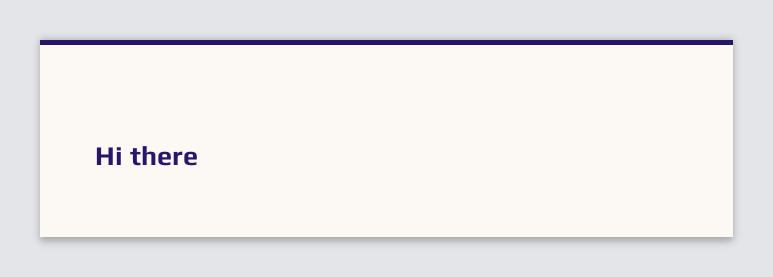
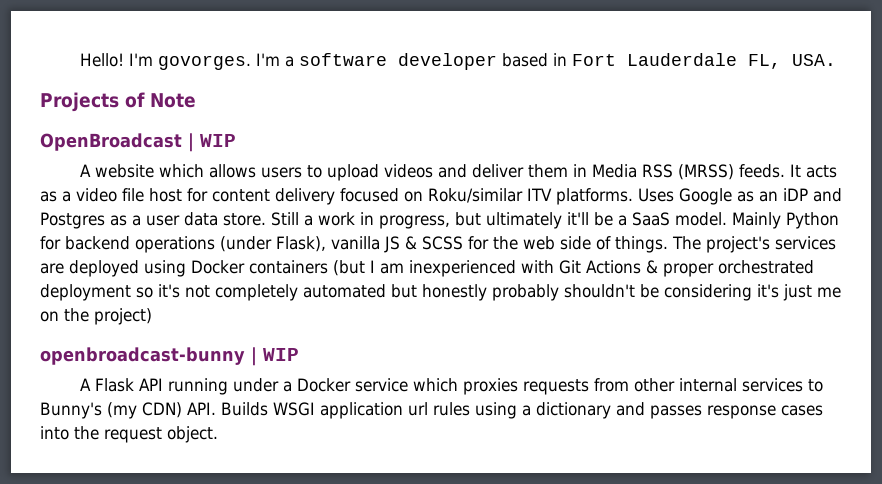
- Hi there
+ Hello! I'm govorges. I'm a software developer based in Fort Lauderdale FL, USA.
+ Projects of Note
+ OpenBroadcast | WIP
+ A website which allows users to upload videos and deliver them in Media RSS (MRSS) feeds. It acts as a video file host for content delivery focused on Roku/similar ITV platforms. Uses Google as an iDP and Postgres as a user data store. Still a work in progress, but ultimately it'll be a SaaS model. Mainly Python for backend operations (under Flask), vanilla JS & SCSS for the web side of things. The project's services are deployed using Docker containers (but I am inexperienced with Git Actions & proper orchestrated deployment so it's not completely automated but honestly probably shouldn't be considering it's just me on the project)
+ openbroadcast-bunny | WIP
+ A Flask API running under a Docker service which proxies requests from other internal services to Bunny's (my CDN) API. Builds WSGI application url rules using a dictionary and passes response cases into the request object.

